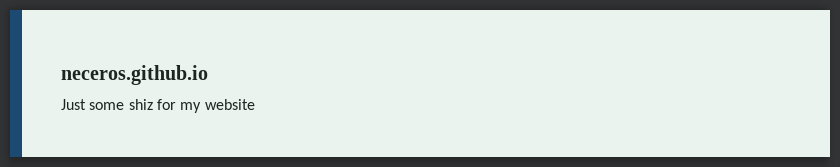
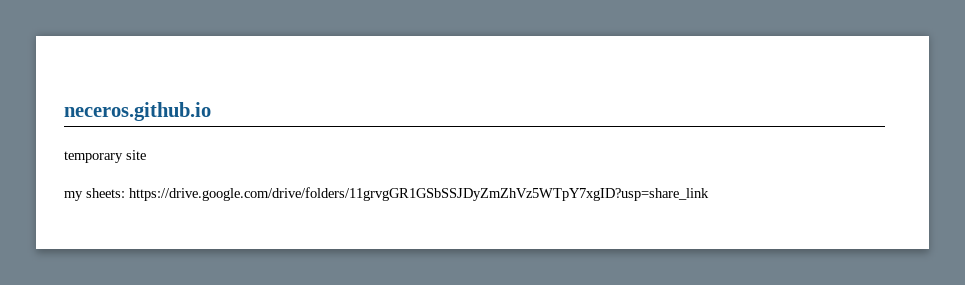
- Just some shiz for my website
+ temporary site
+ my sheets: https://drive.google.com/drive/folders/11grvgGR1GSbSSJDyZmZhVz5WTpY7xgID?usp=share_link

